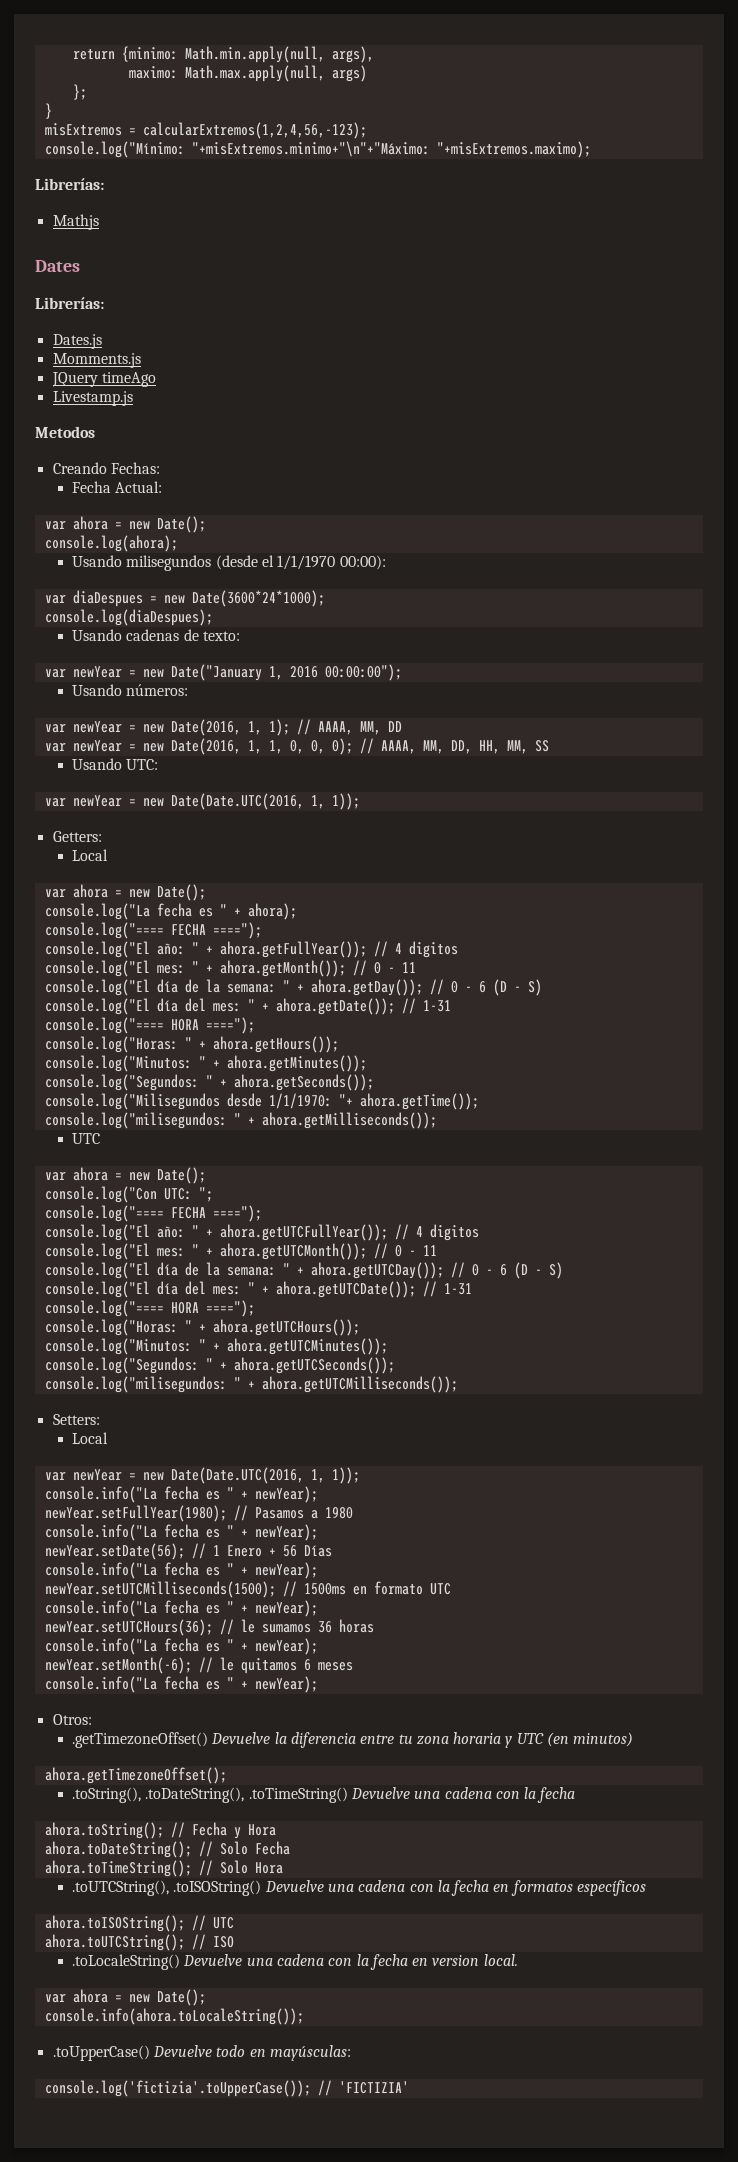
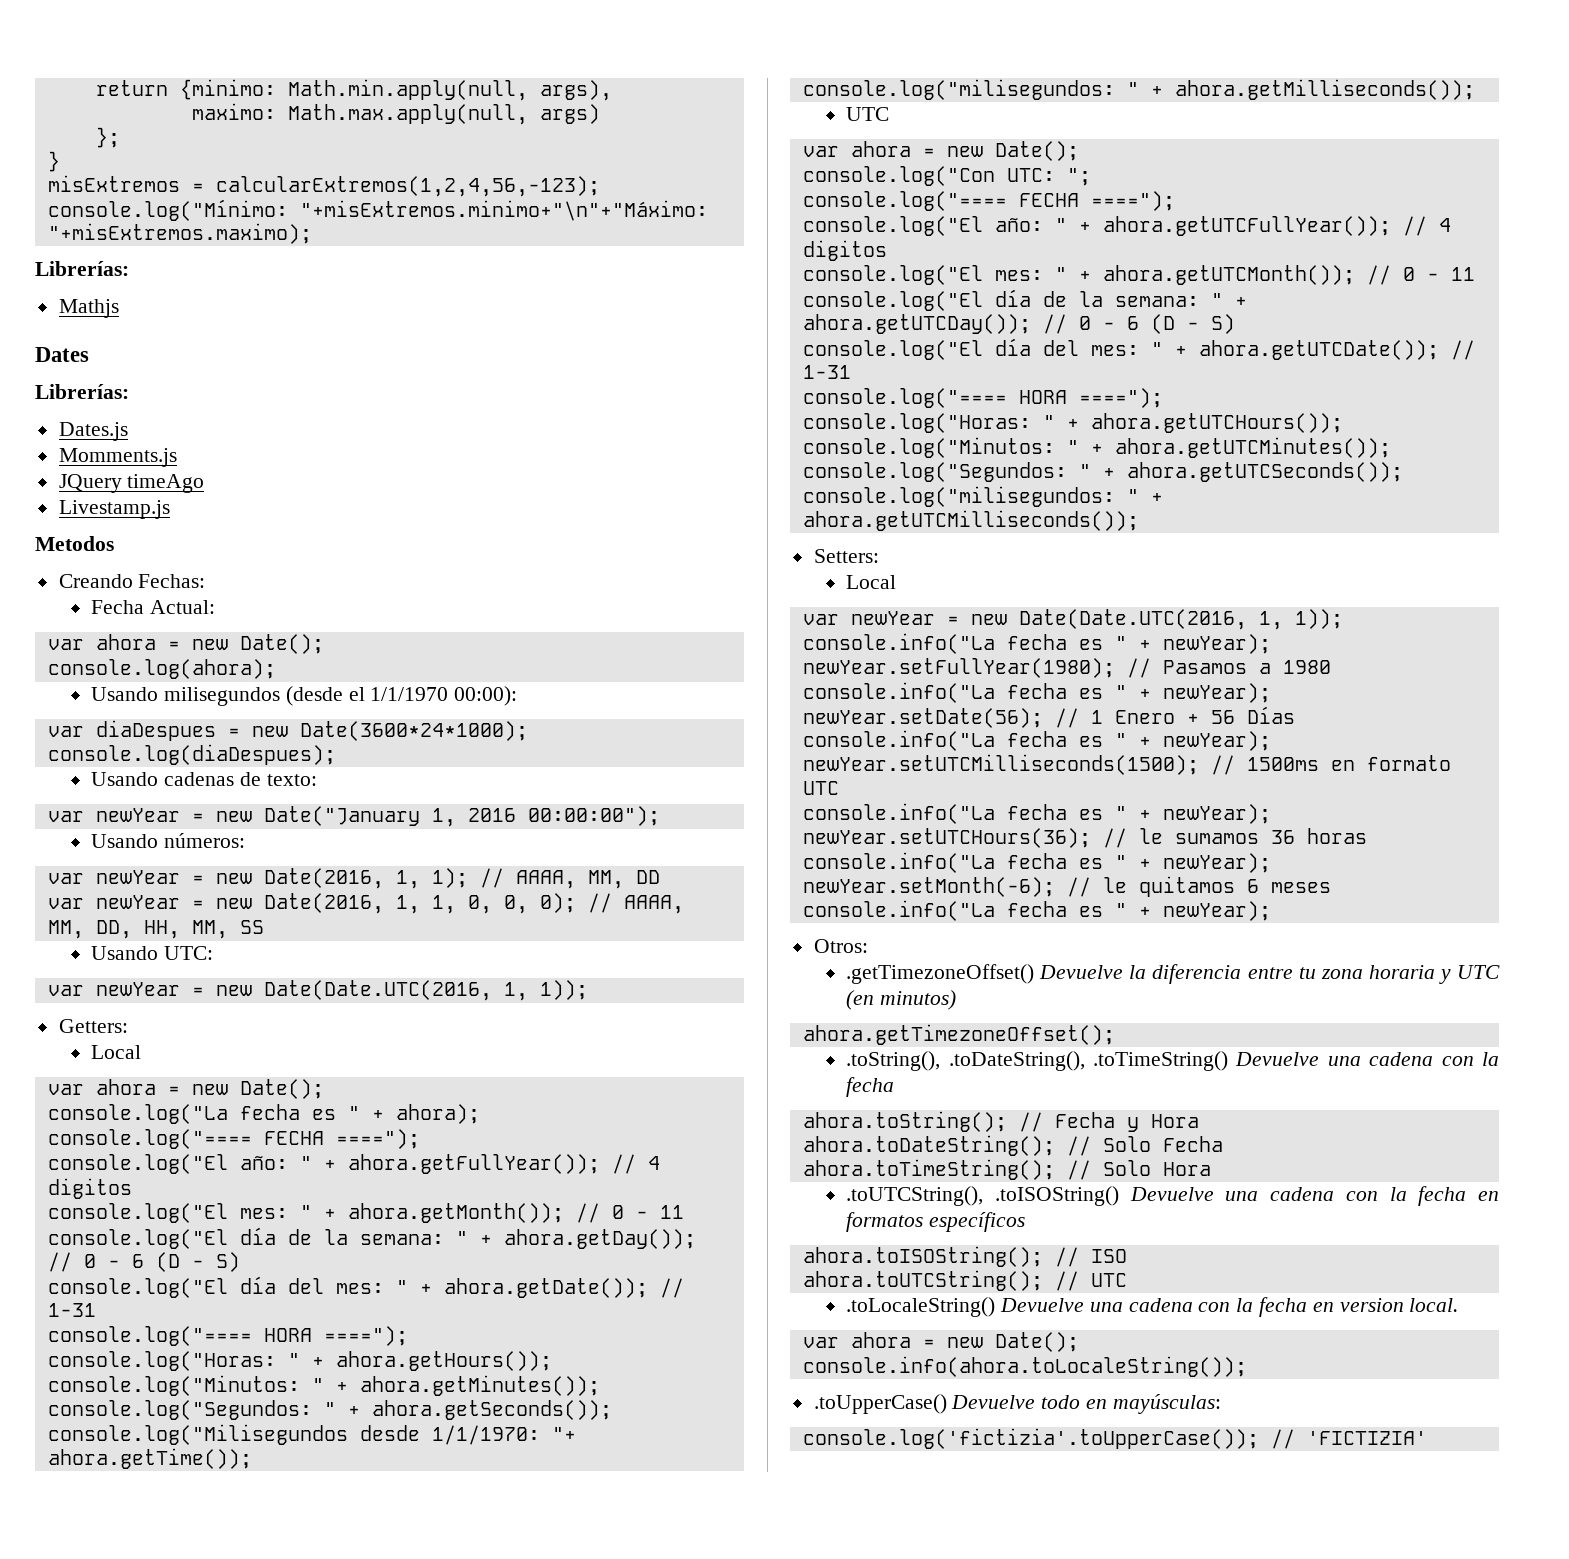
- ahora.toISOString(); // UTC
+ ahora.toISOString(); // ISO
- ahora.toUTCString(); // ISO
+ ahora.toUTCString(); // UTC

